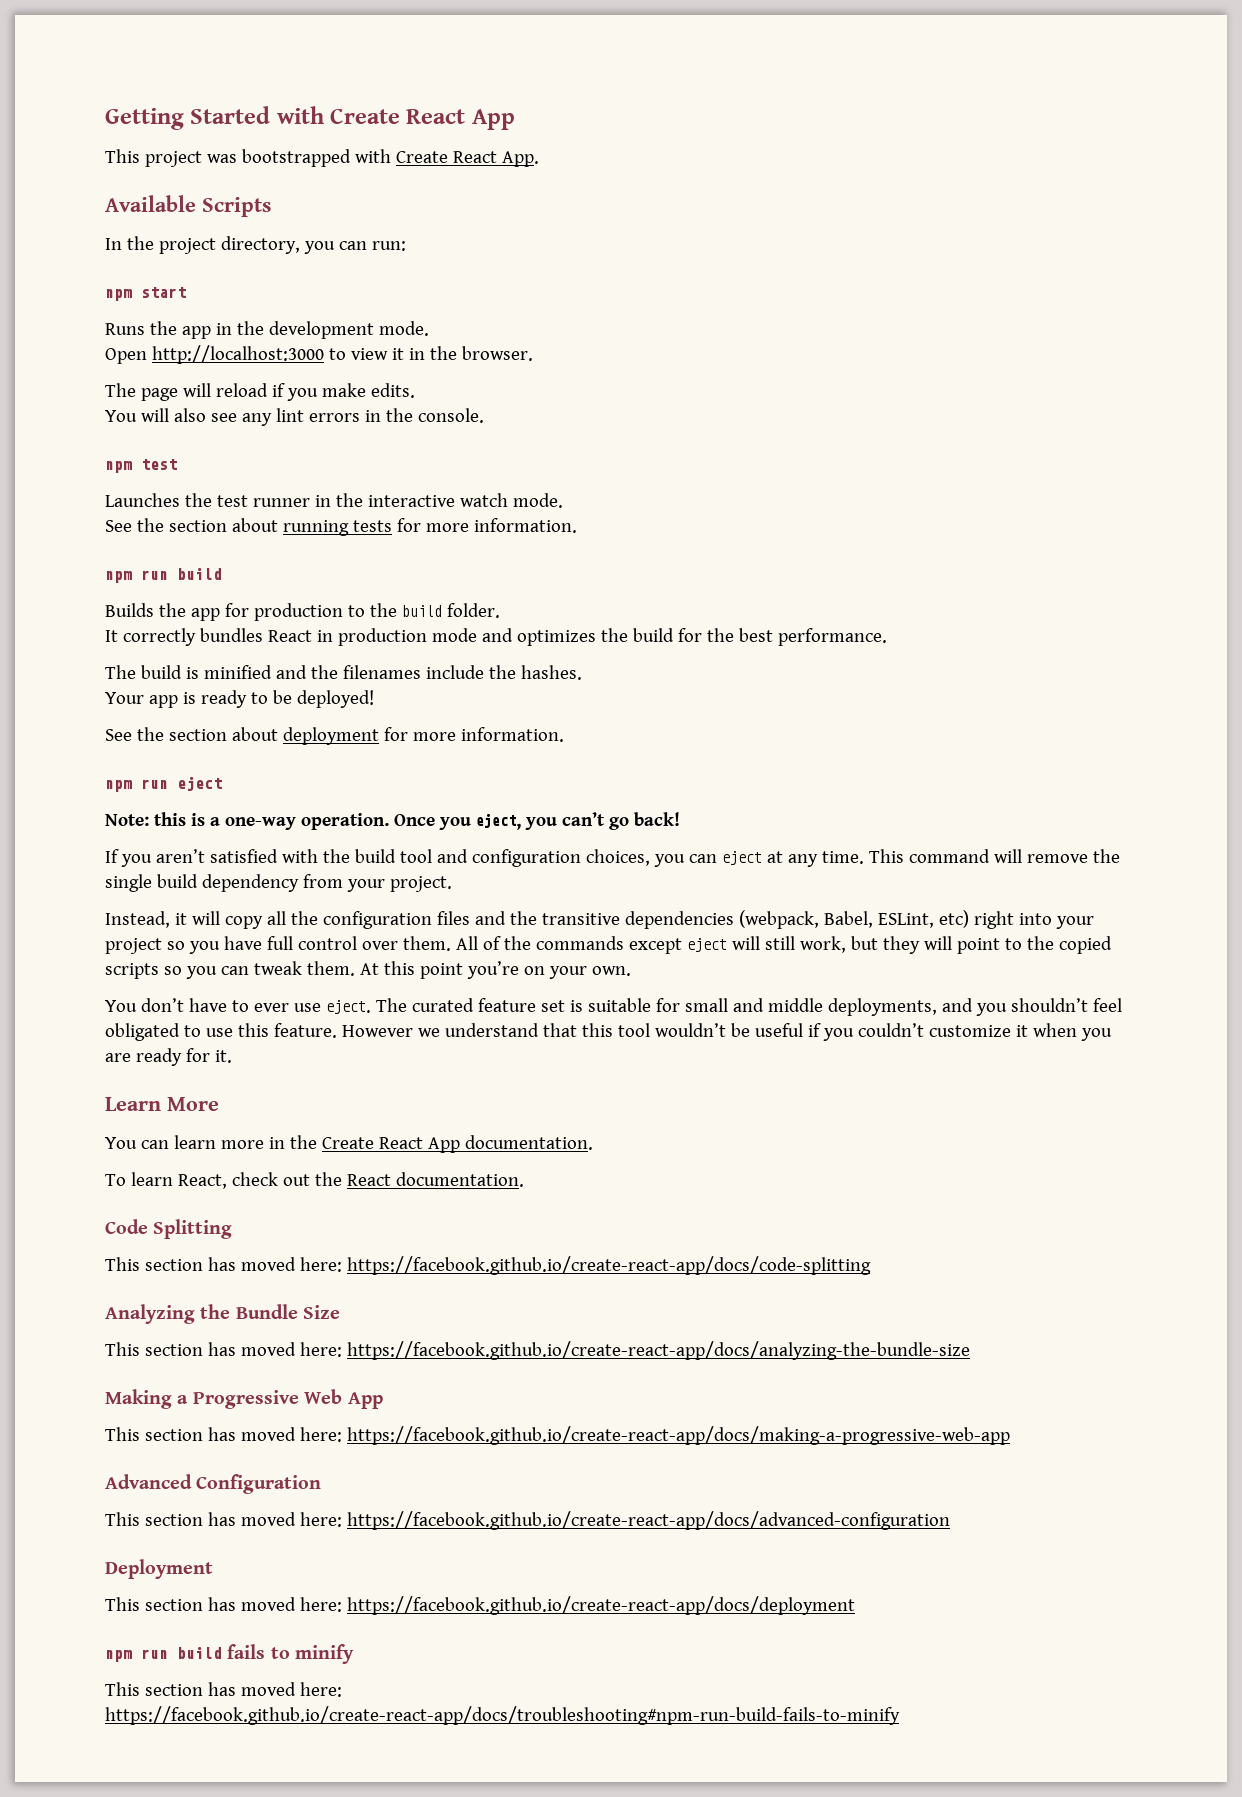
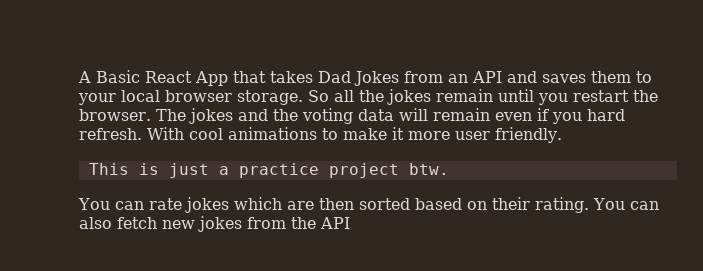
- Getting Started with Create React App
- This project was bootstrapped with Create React App.
- Available Scripts
- In the project directory, you can run:
- npm start
- Runs the app in the development mode.
- Open http://localhost:3000 to view it in the browser.
- The page will reload if you make edits.
- You will also see any lint errors in the console.
- npm test
- Launches the test runner in the interactive watch mode.
- See the section about running tests for more information.
- npm run build
- Builds the app for production to the build folder.
- It correctly bundles React in production mode and optimizes the build for the best performance.
- The build is minified and the filenames include the hashes.
- Your app is ready to be deployed!
- See the section about deployment for more information.
- npm run eject
- Note: this is a one-way operation. Once you eject, you can’t go back!
- If you aren’t satisfied with the build tool and configuration choices, you can eject at any time. This command will remove the single build dependency from your project.
- Instead, it will copy all the configuration files and the transitive dependencies (webpack, Babel, ESLint, etc) right into your project so you have full control over them. All of the commands except eject will still work, but they will point to the copied scripts so you can tweak them. At this point you’re on your own.
- You don’t have to ever use eject. The curated feature set is suitable for small and middle deployments, and you shouldn’t feel obligated to use this feature. However we understand that this tool wouldn’t be useful if you couldn’t customize it when you are ready for it.
- Learn More
- You can learn more in the Create React App documentation.
- To learn React, check out the React documentation.
- Code Splitting
- This section has moved here: https://facebook.github.io/create-react-app/docs/code-splitting
- Analyzing the Bundle Size
- This section has moved here: https://facebook.github.io/create-react-app/docs/analyzing-the-bundle-size
- Making a Progressive Web App
- This section has moved here: https://facebook.github.io/create-react-app/docs/making-a-progressive-web-app
- Advanced Configuration
- This section has moved here: https://facebook.github.io/create-react-app/docs/advanced-configuration
- Deployment
- This section has moved here: https://facebook.github.io/create-react-app/docs/deployment
- npm run build fails to minify
- This section has moved here: https://facebook.github.io/create-react-app/docs/troubleshooting#npm-run-build-fails-to-minify
+ A Basic React App that takes Dad Jokes from an API and saves them to your local browser storage. So all the jokes remain until you restart the browser. The jokes and the voting data will remain even if you hard refresh. With cool animations to make it more user friendly.
+ This is just a practice project btw.
+ You can rate jokes which are then sorted based on their rating. You can also fetch new jokes from the API

